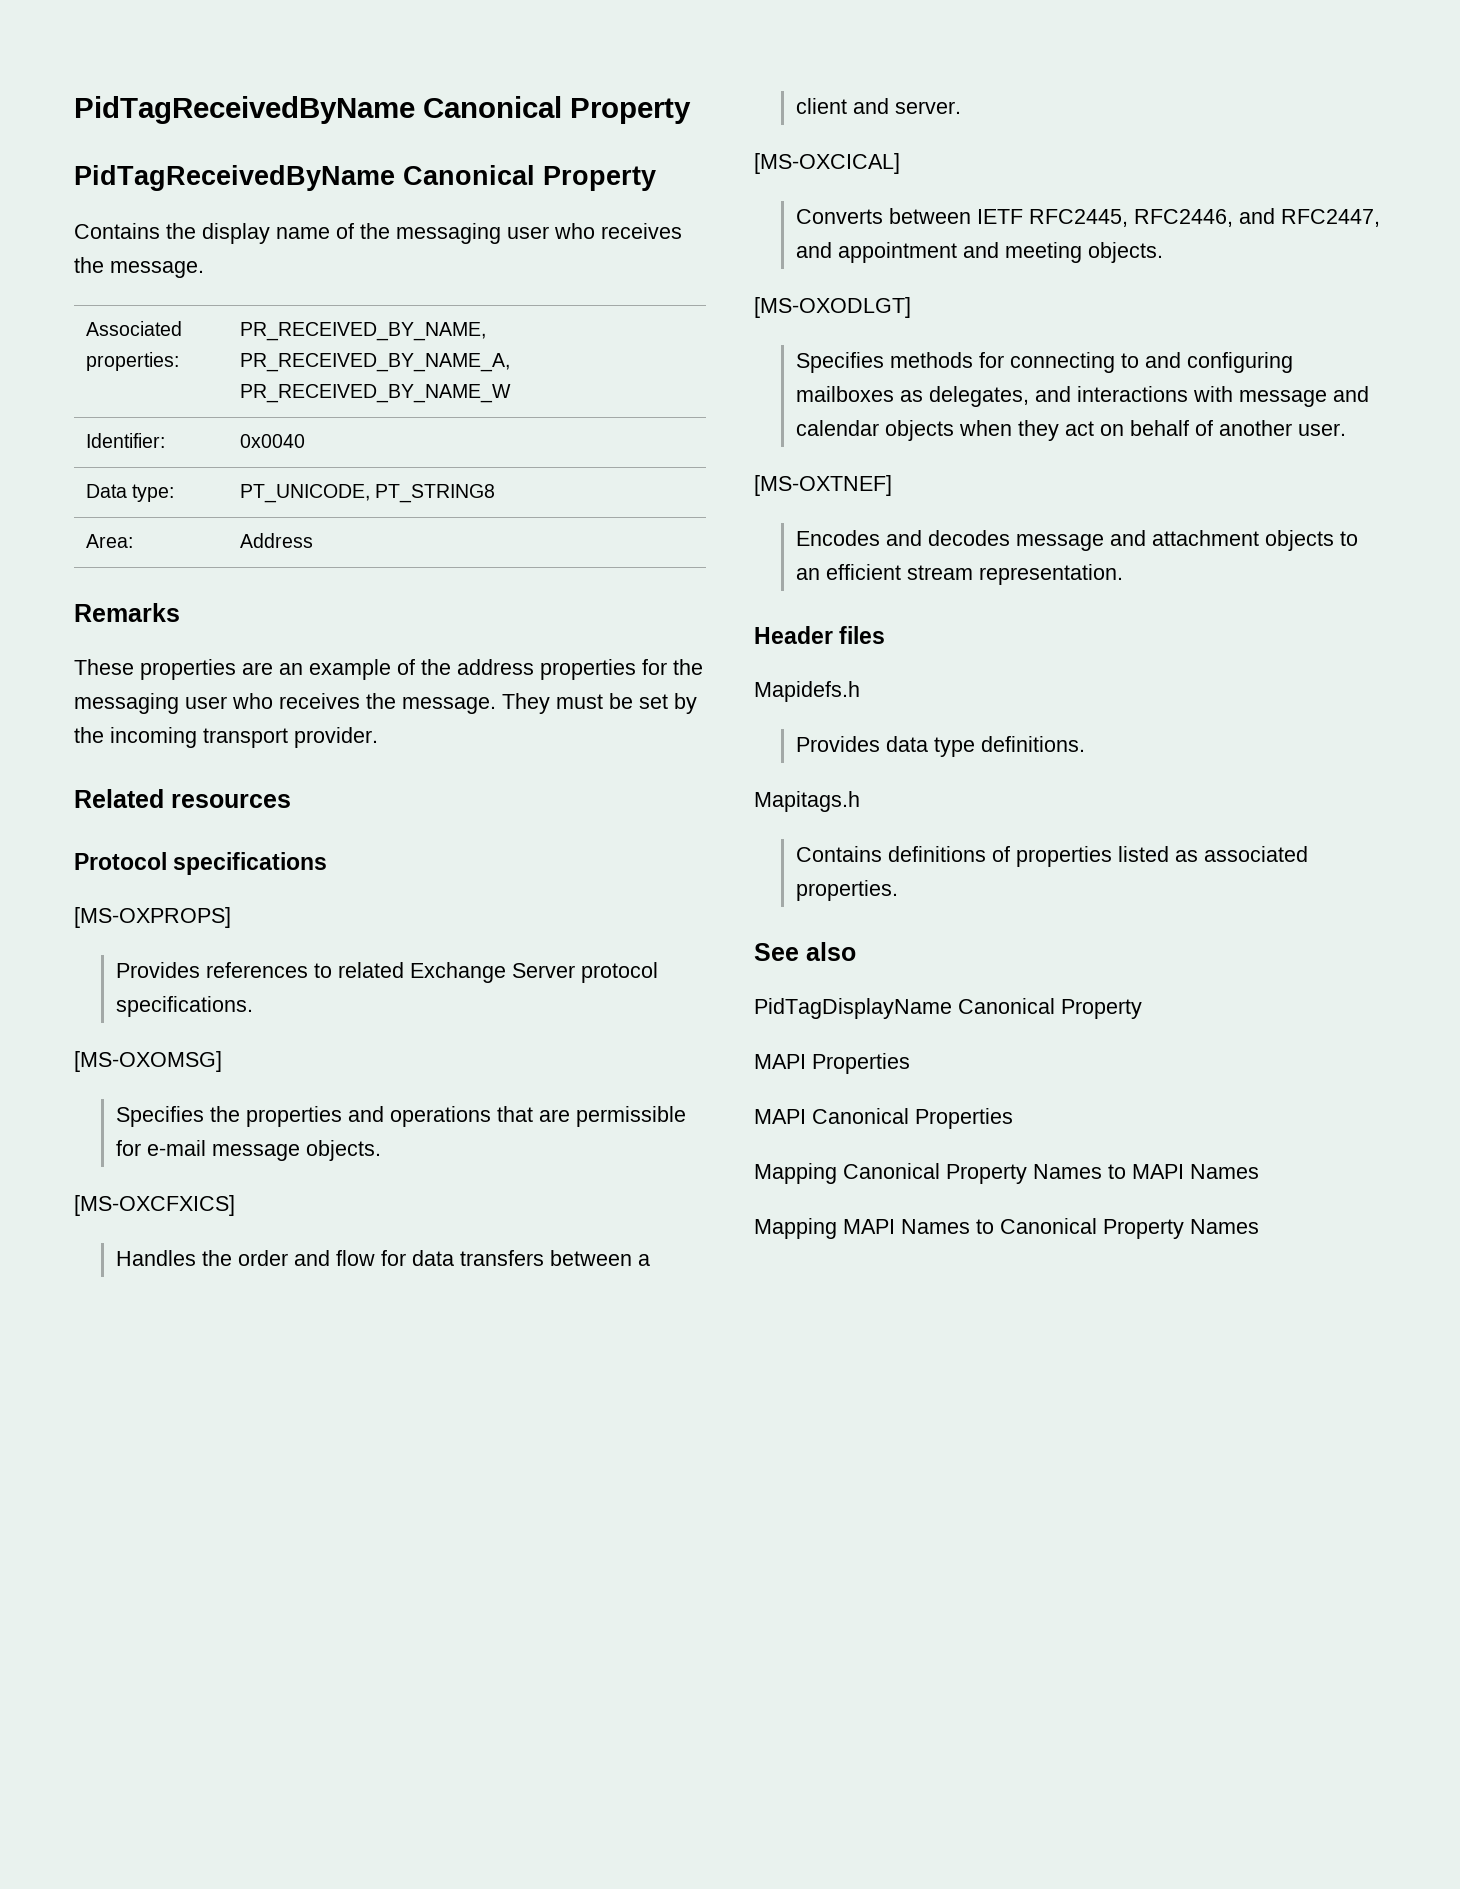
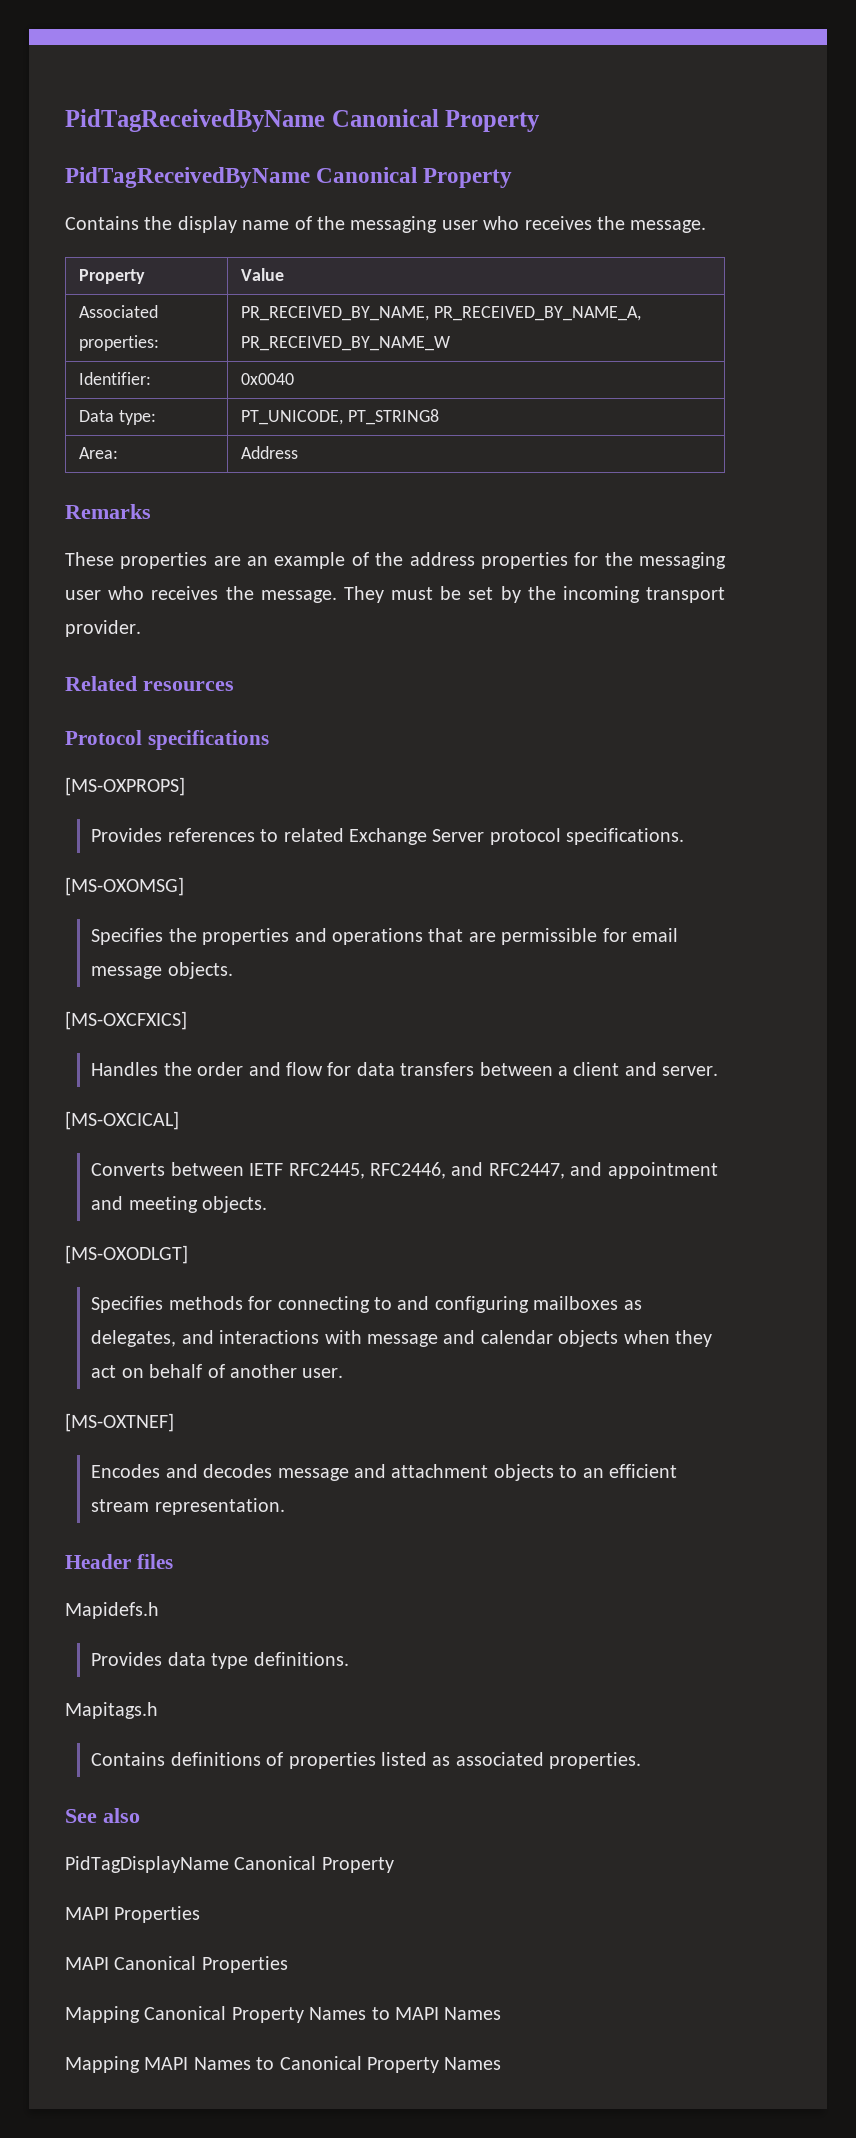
+ Property | Value
- Specifies the properties and operations that are permissible for e-mail message objects.
+ Specifies the properties and operations that are permissible for email message objects.

